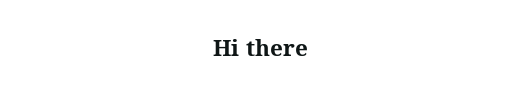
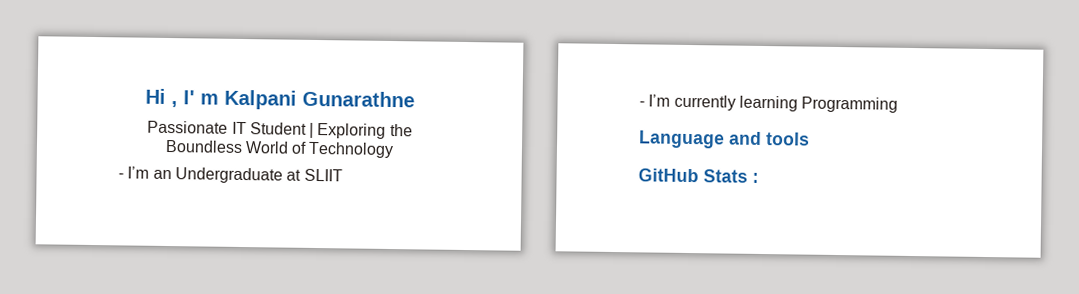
- Hi there
+ Hi , I' m Kalpani Gunarathne
+ Passionate IT Student | Exploring the Boundless World of Technology
+ - I’m an Undergraduate at SLIIT
+ - I’m currently learning Programming
+ Language and tools
+ GitHub Stats :

